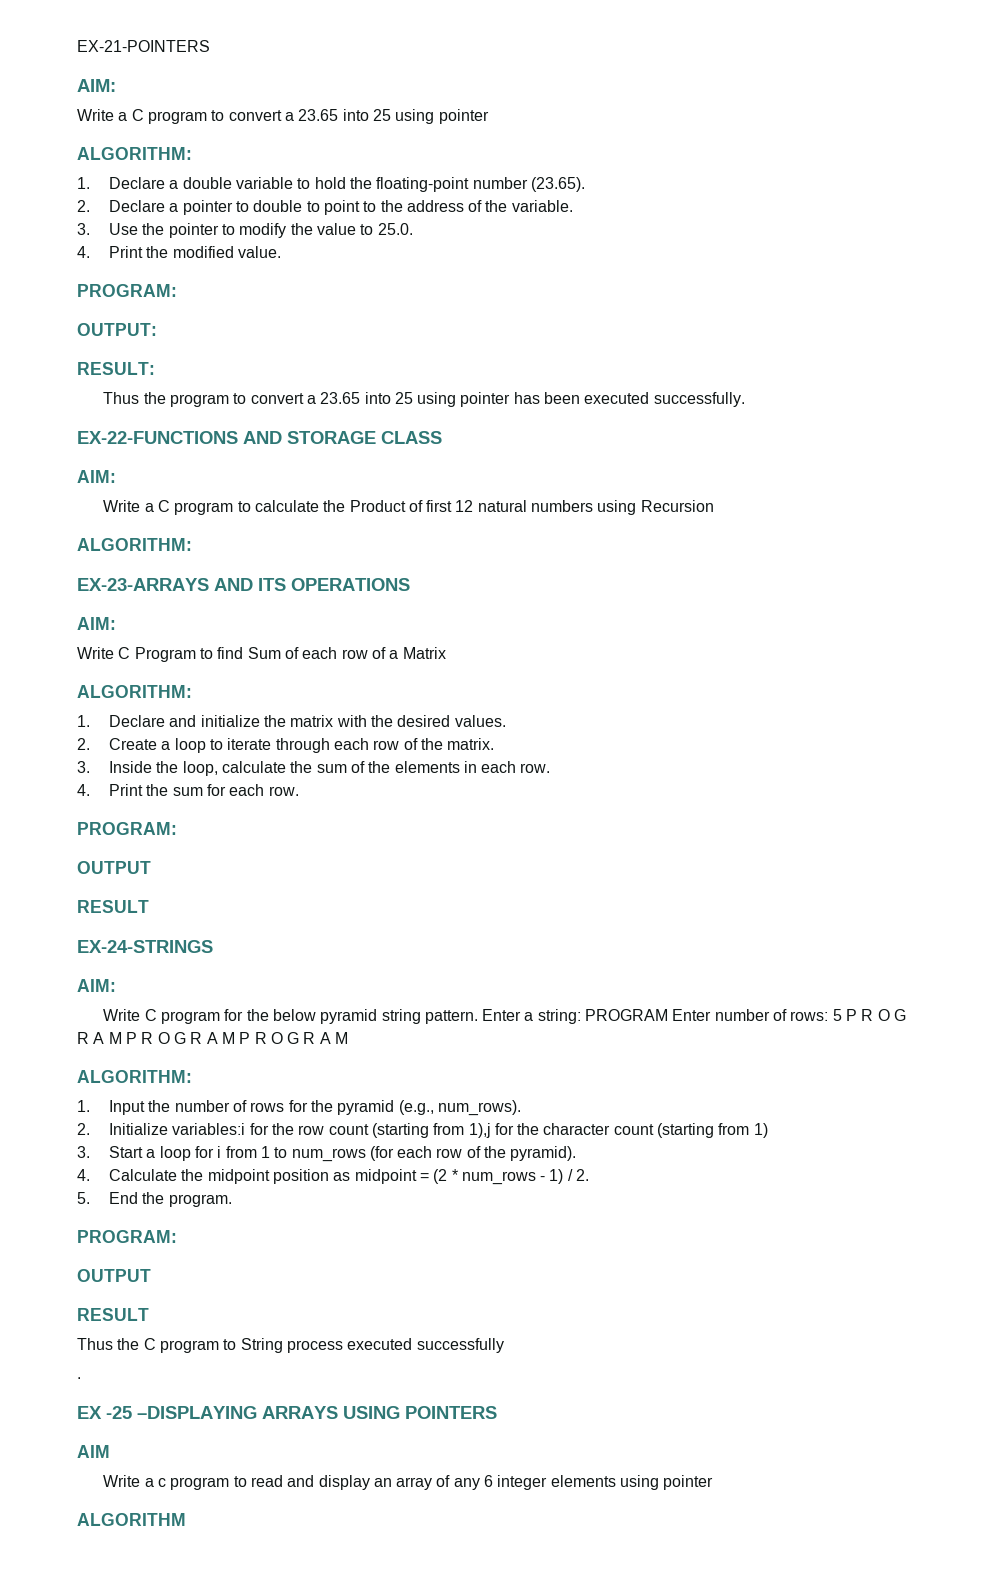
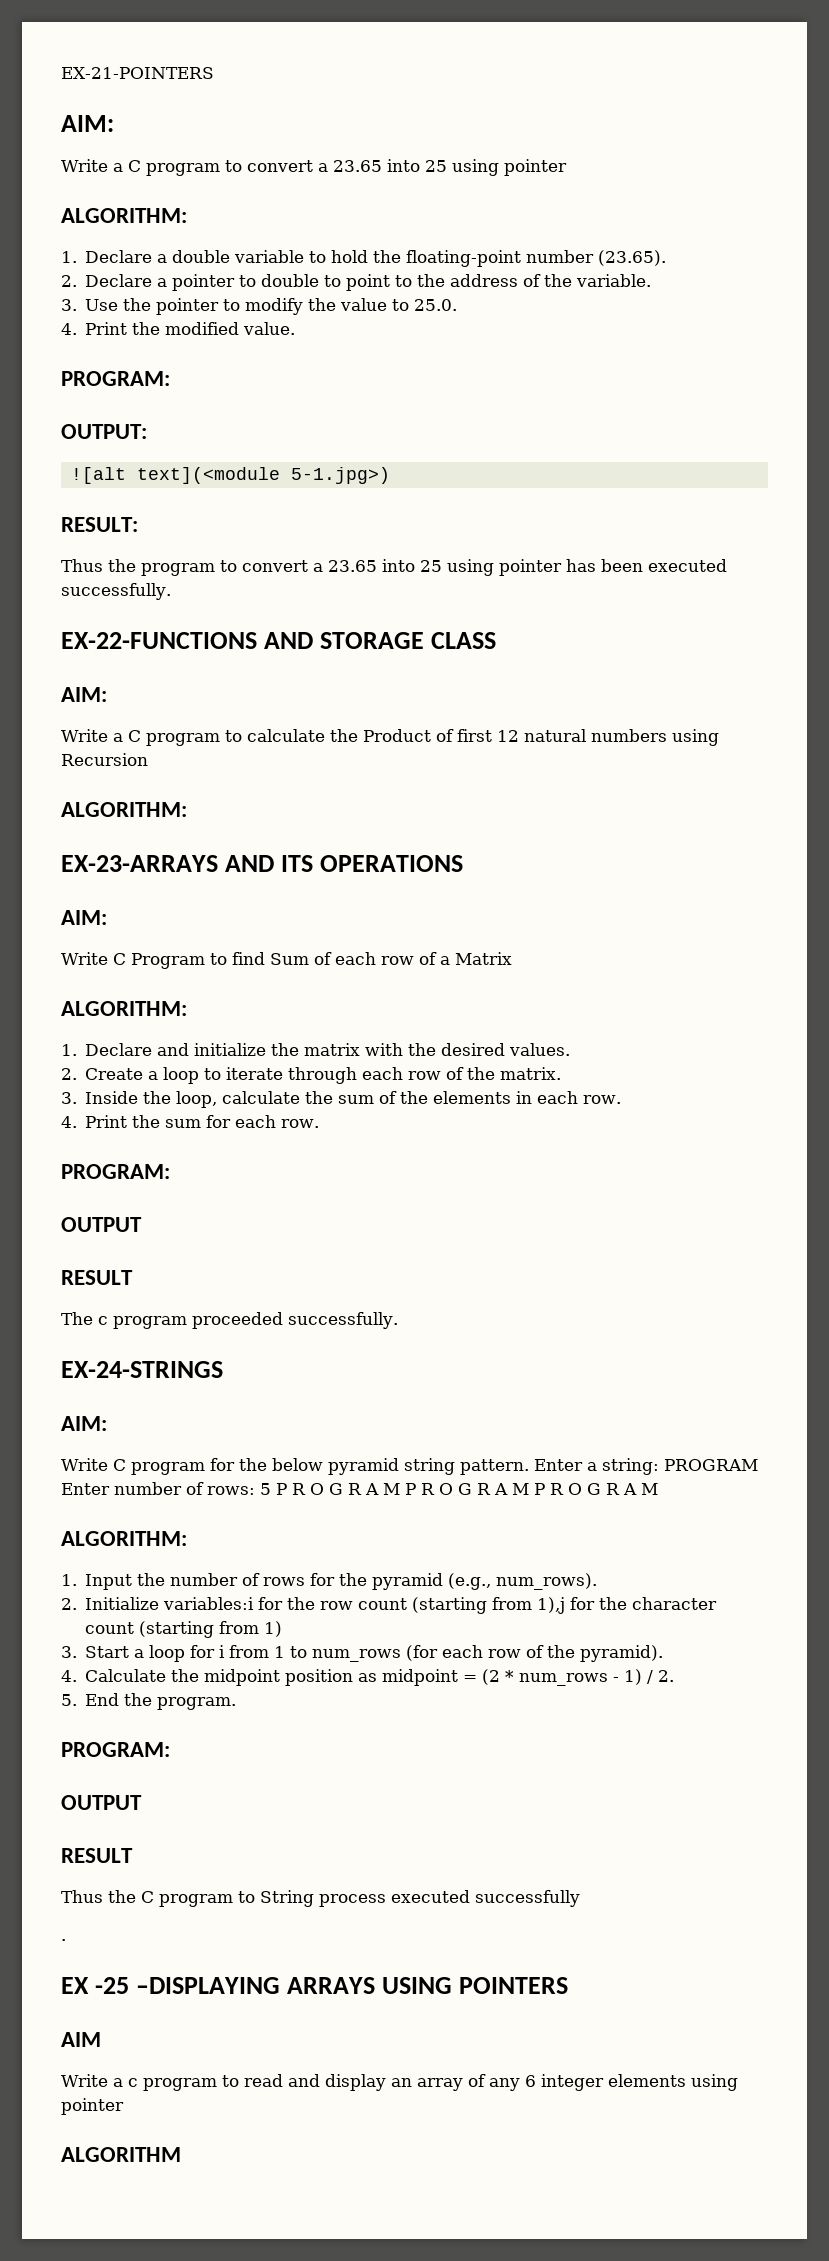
+ ![alt text](<module 5-1.jpg>)
+ The c program proceeded successfully.

